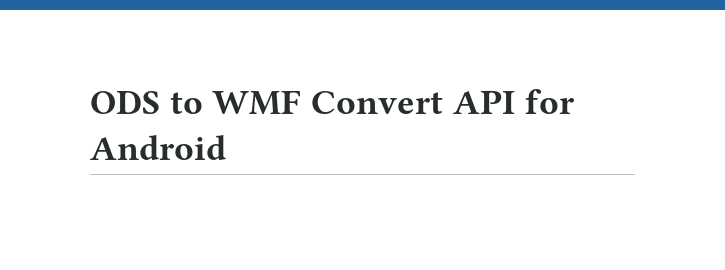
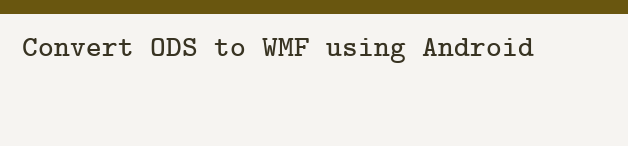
- ODS to WMF Convert API for Android
+ Convert ODS to WMF using Android

